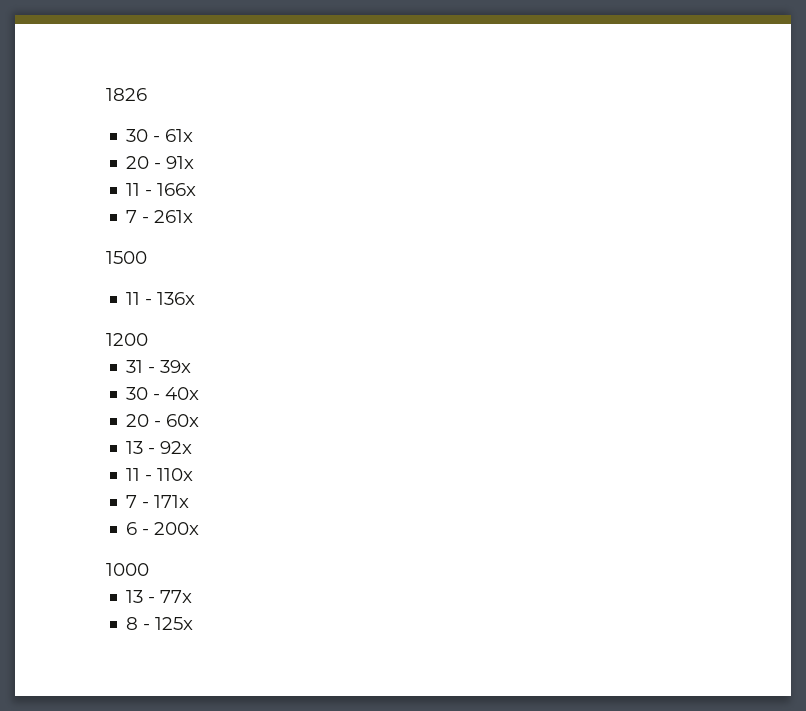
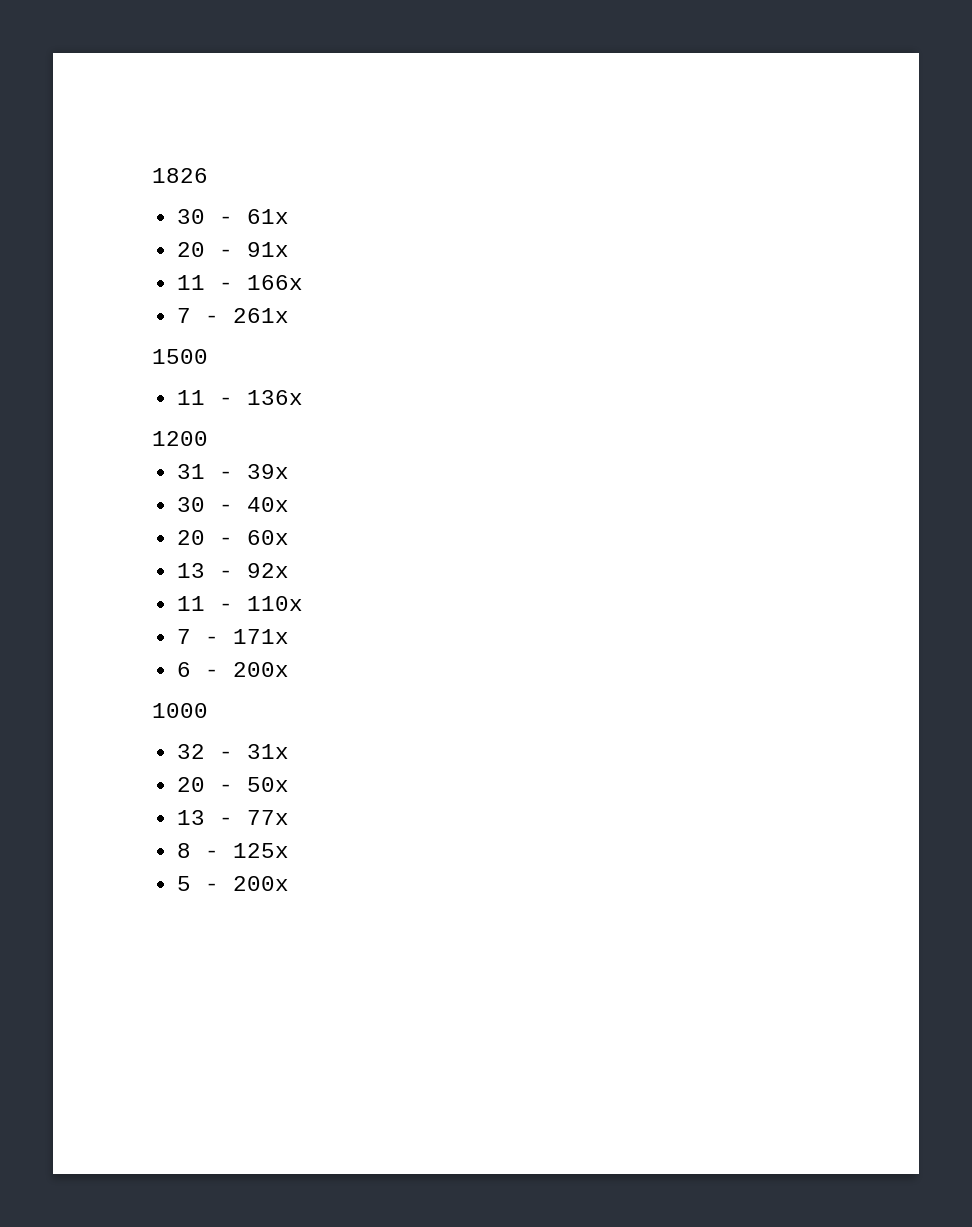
+ 32 - 31x
+ 20 - 50x
+ 5 - 200x

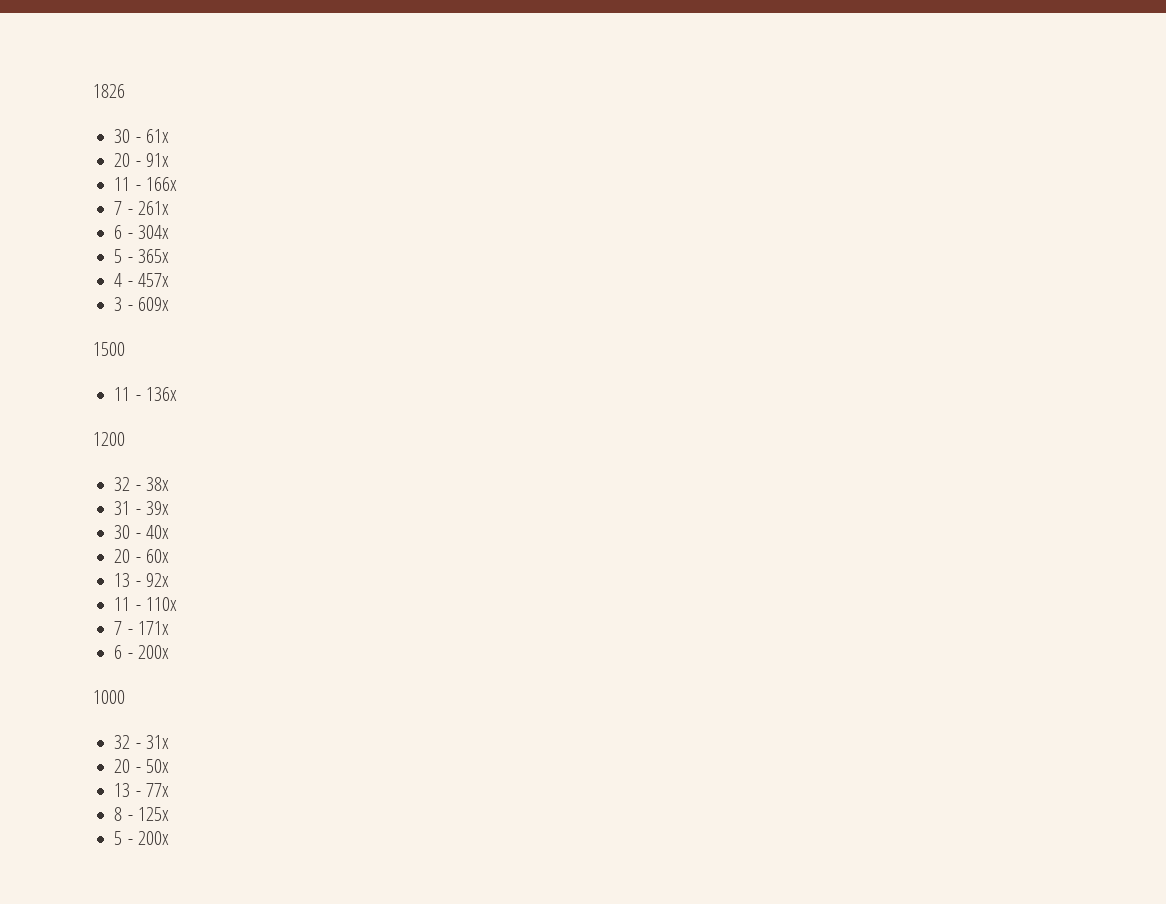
+ 6 - 304x
+ 5 - 365x
+ 4 - 457x
+ 3 - 609x
+ 32 - 38x

